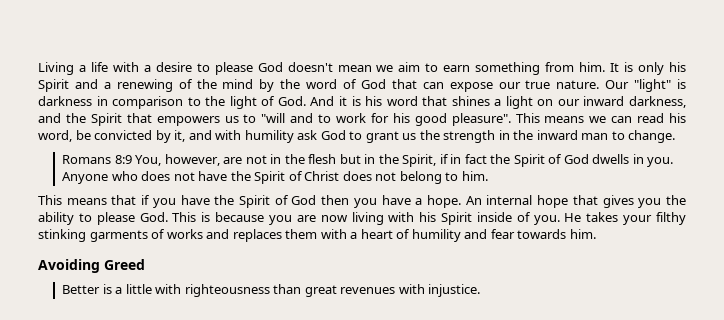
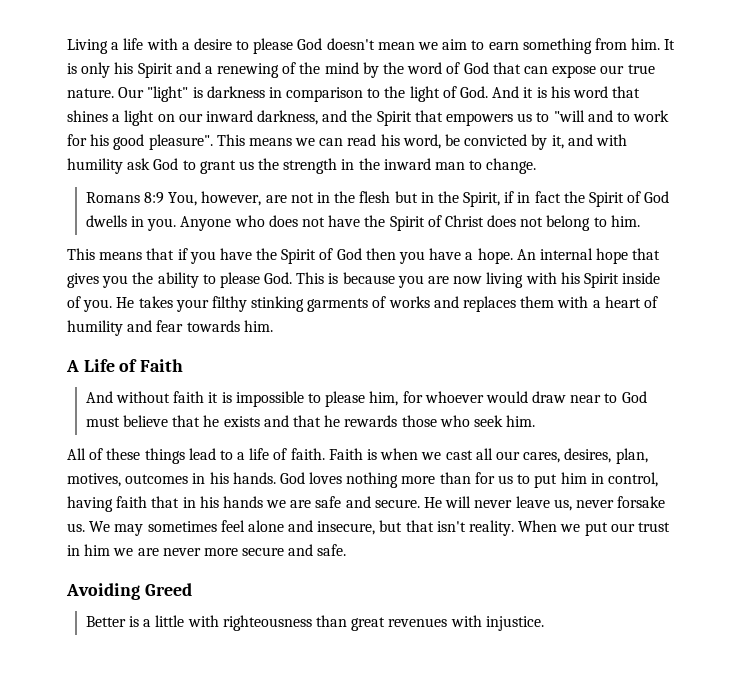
+ A Life of Faith
+ And without faith it is impossible to please him, for whoever would draw near to God must believe that he exists and that he rewards those who seek him.
+ All of these things lead to a life of faith. Faith is when we cast all our cares, desires, plan, motives, outcomes in his hands. God loves nothing more than for us to put him in control, having faith that in his hands we are safe and secure. He will never leave us, never forsake us. We may sometimes feel alone and insecure, but that isn't reality. When we put our trust in him we are never more secure and safe.

